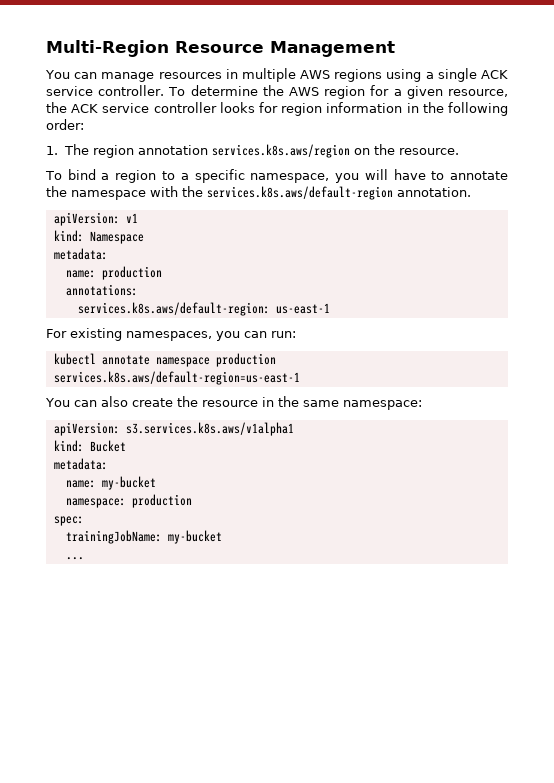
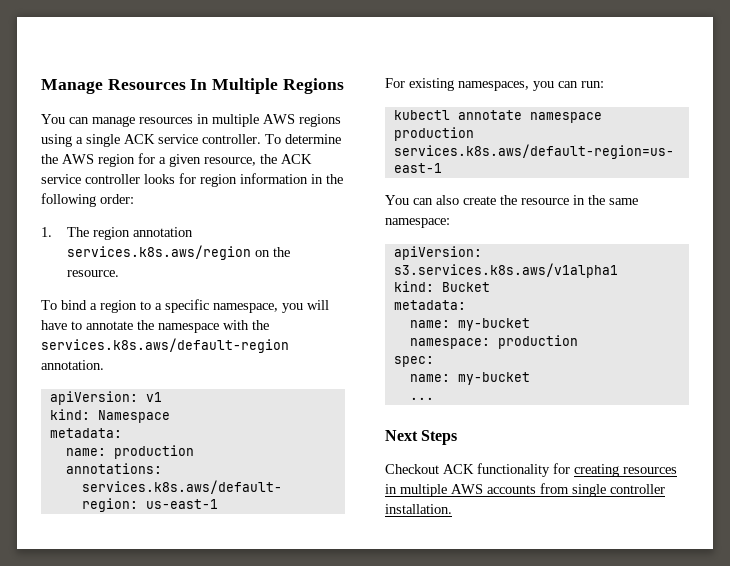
- Multi-Region Resource Management
+ Manage Resources In Multiple Regions
  spec:
- trainingJobName: my-bucket
+ name: my-bucket
+ Next Steps
+ Checkout ACK functionality for creating resources in multiple AWS accounts from single controller installation.

